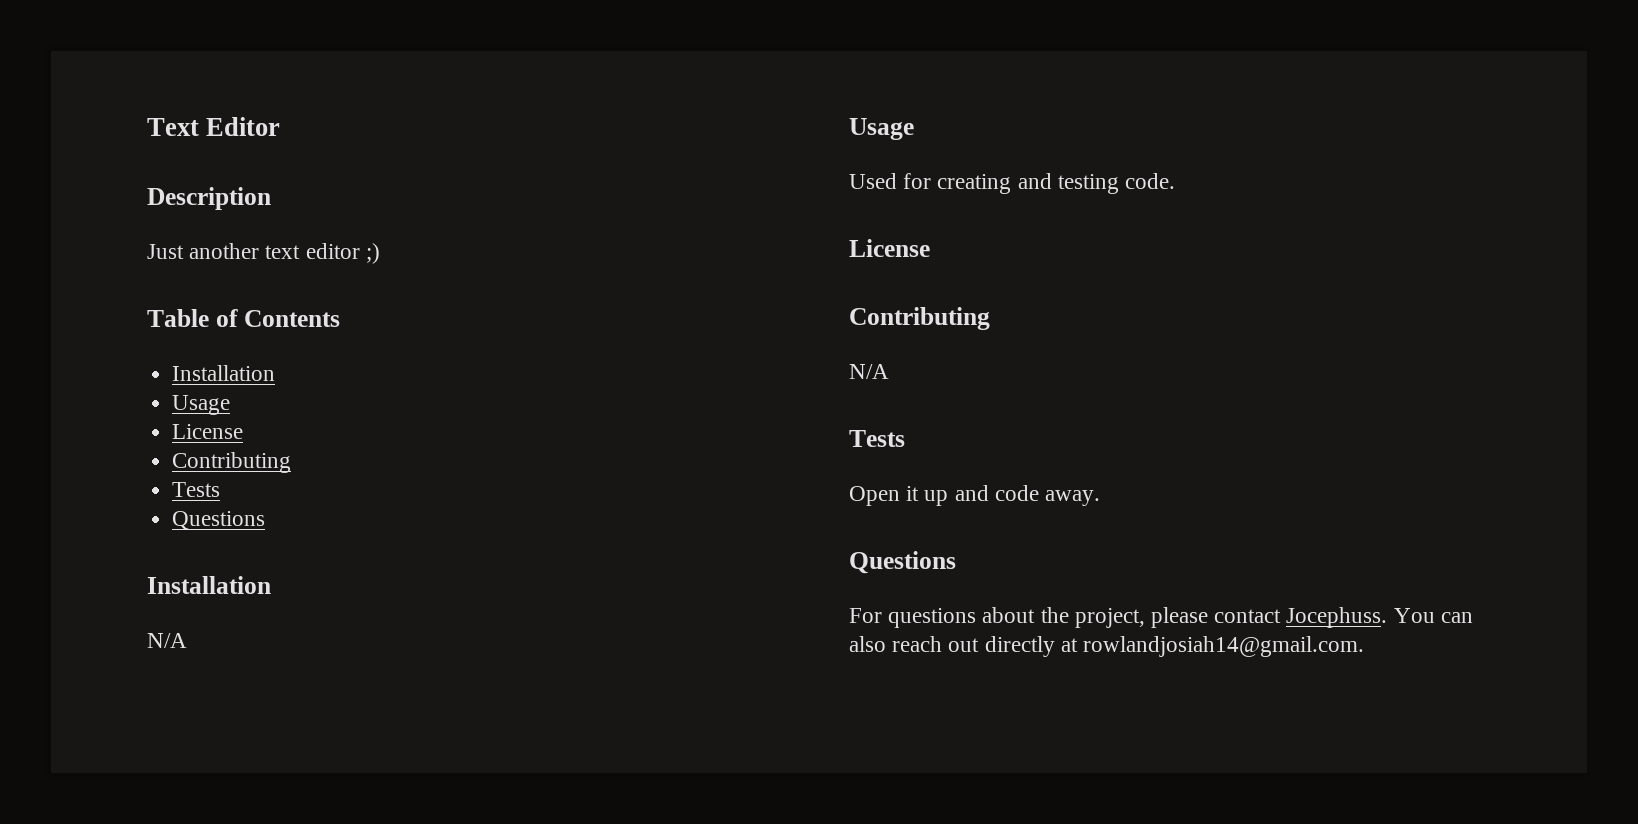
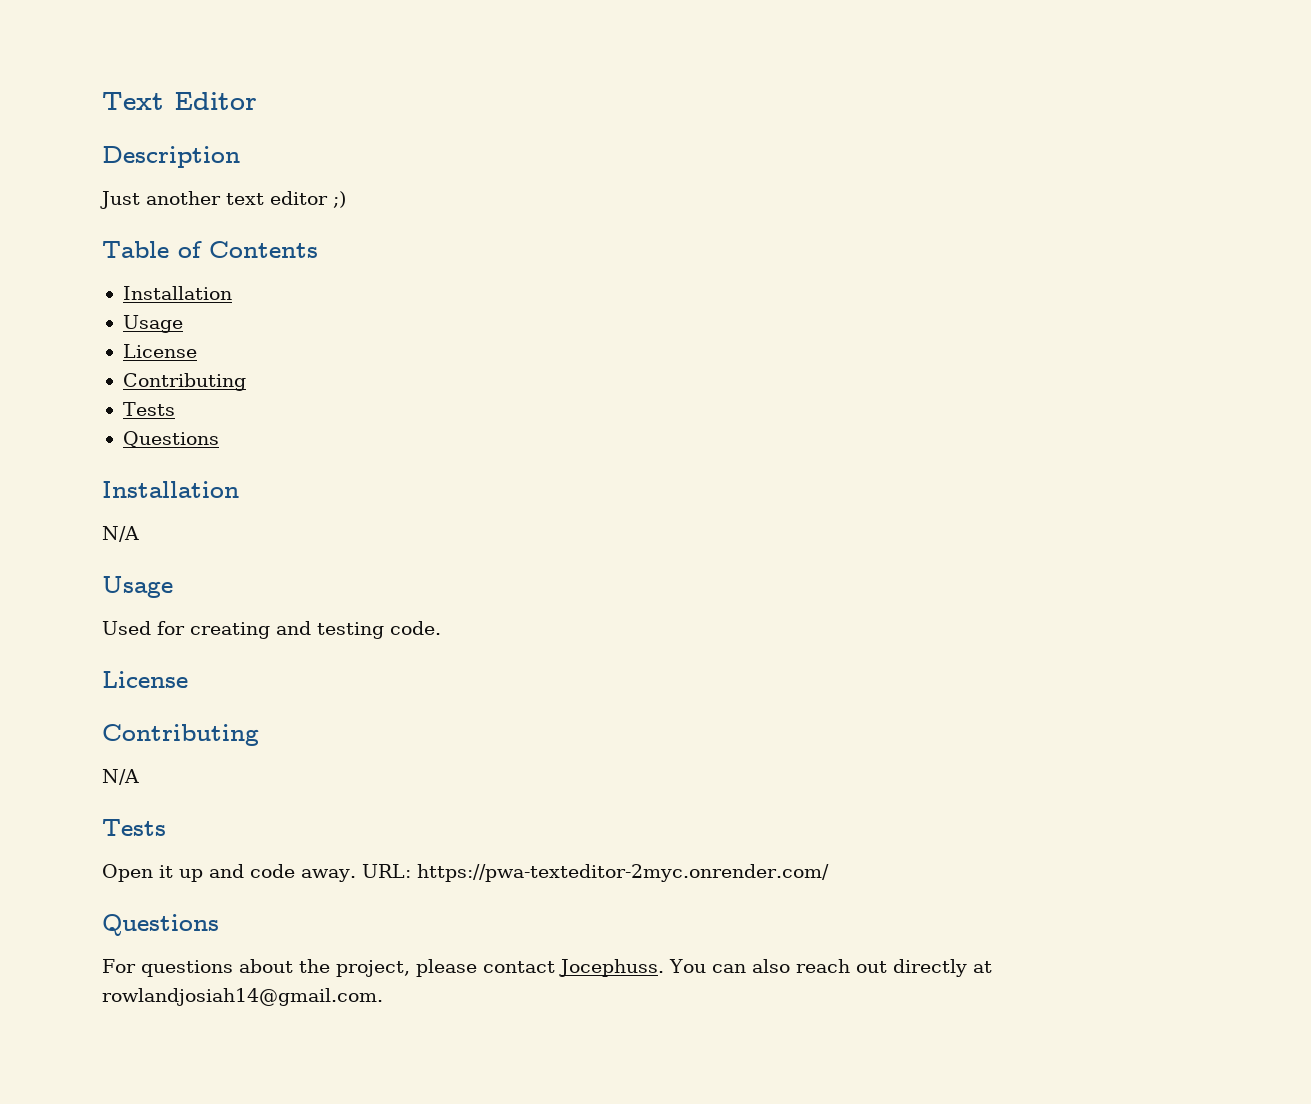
+ URL: https://pwa-texteditor-2myc.onrender.com/

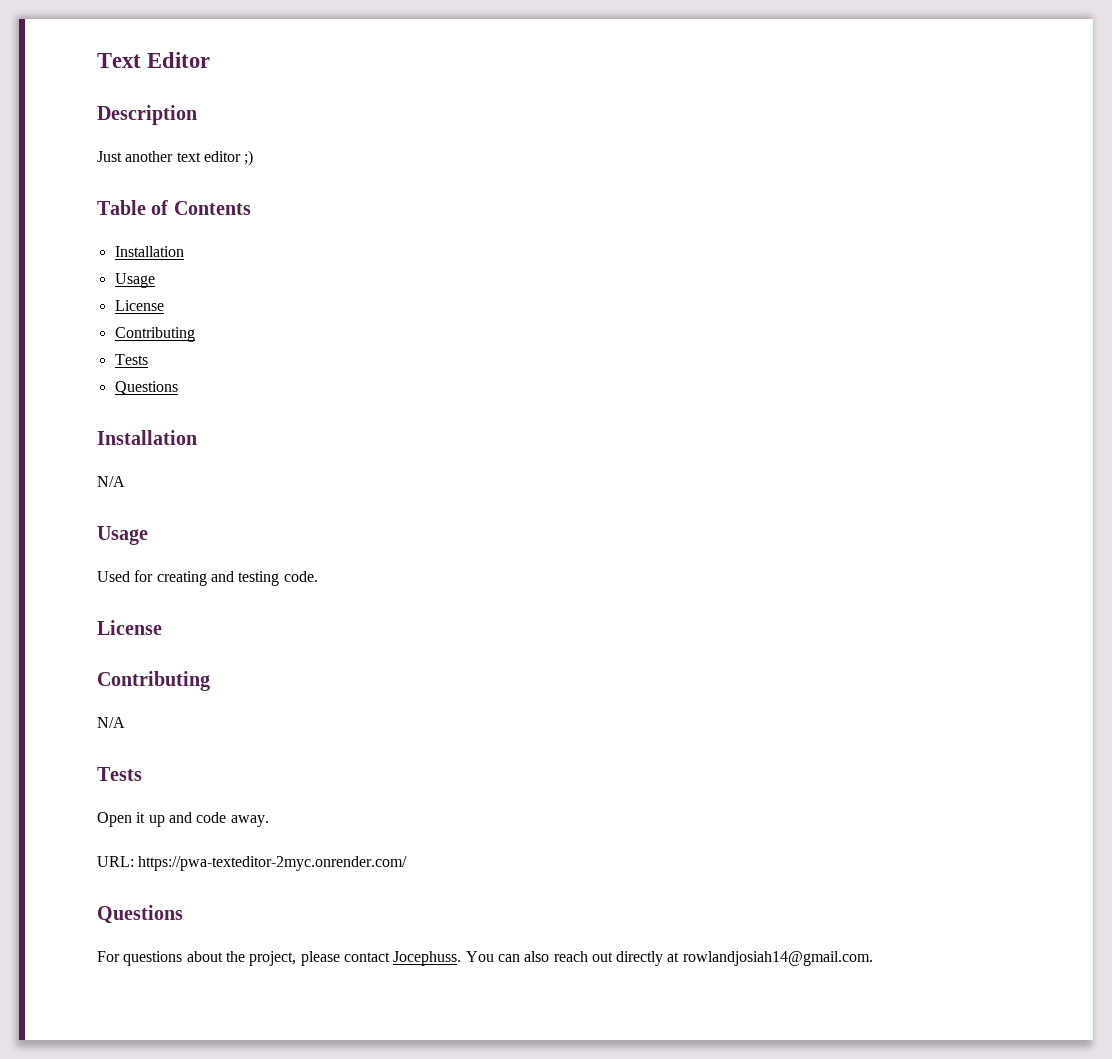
- Open it up and code away. URL: https://pwa-texteditor-2myc.onrender.com/
+ Open it up and code away.
+ URL: https://pwa-texteditor-2myc.onrender.com/

